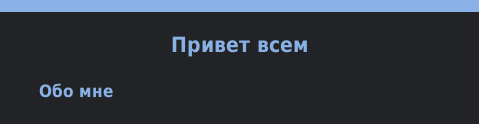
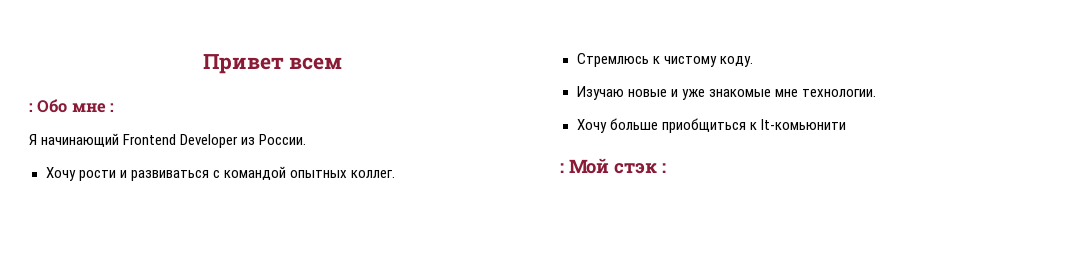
- Обо мне
+ : Обо мне :
+ Я начинающий Frontend Developer из России.
+ Хочу рости и развиваться с командой опытных коллег.
+ Стремлюсь к чистому коду.
+ Изучаю новые и уже знакомые мне технологии.
+ Хочу больше приобщиться к It-комьюнити
+ : Мой стэк :

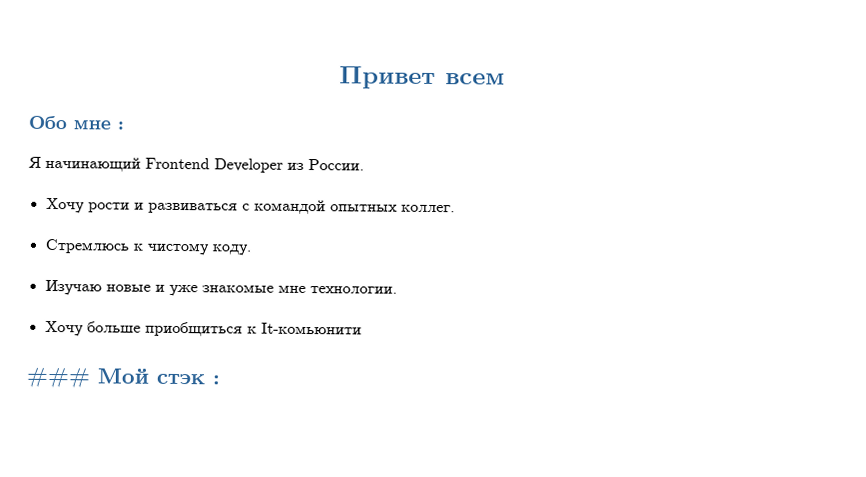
- : Обо мне :
+ Обо мне :
- : Мой стэк :
+ ### Мой стэк :

